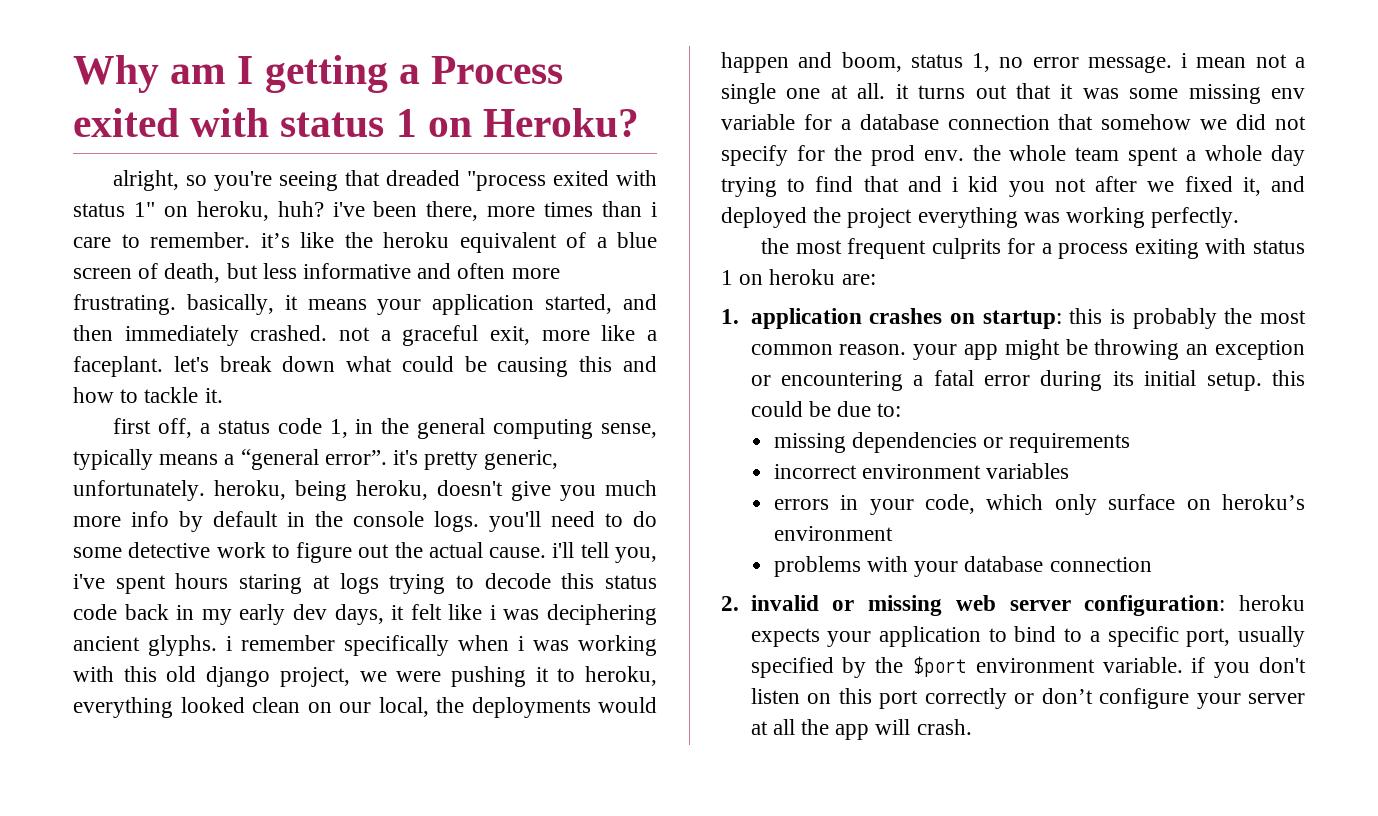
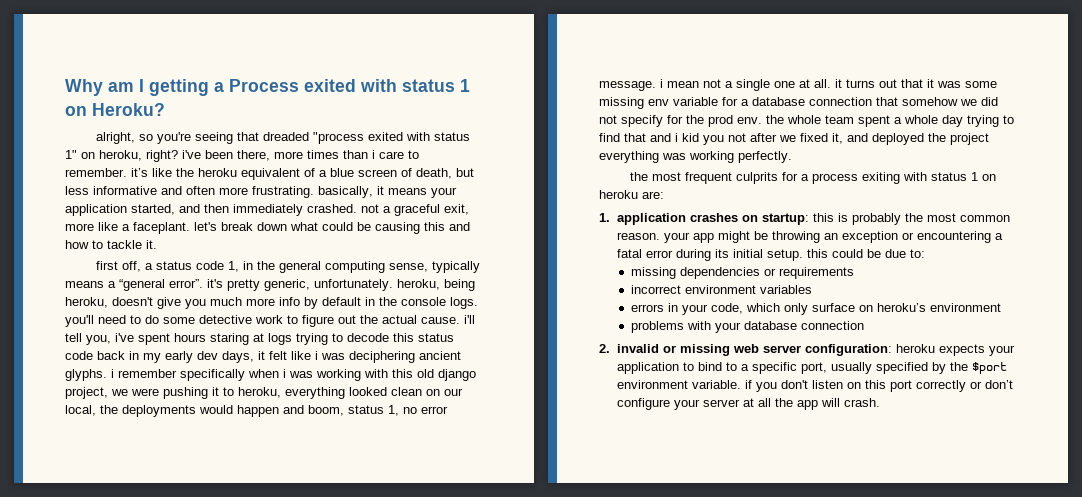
- alright, so you're seeing that dreaded "process exited with status 1" on heroku, huh? i've been there, more times than i care to remember. it’s like the heroku equivalent of a blue screen of death, but less informative and often more frustrating. basically, it means your application started, and then immediately crashed. not a graceful exit, more like a faceplant. let's break down what could be causing this and how to tackle it.
+ alright, so you're seeing that dreaded "process exited with status 1" on heroku, right? i've been there, more times than i care to remember. it’s like the heroku equivalent of a blue screen of death, but less informative and often more frustrating. basically, it means your application started, and then immediately crashed. not a graceful exit, more like a faceplant. let's break down what could be causing this and how to tackle it.

